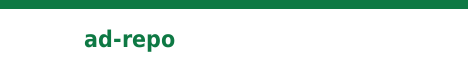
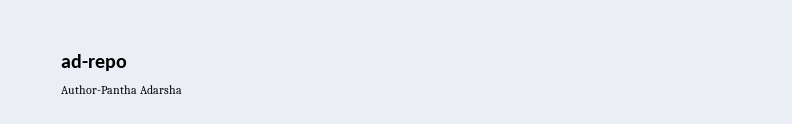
+ Author-Pantha Adarsha

